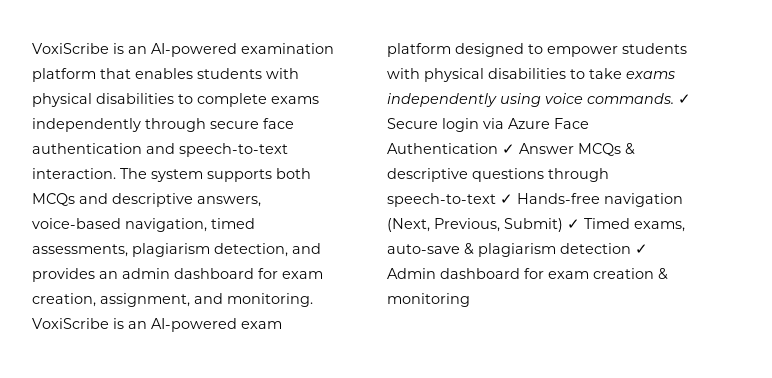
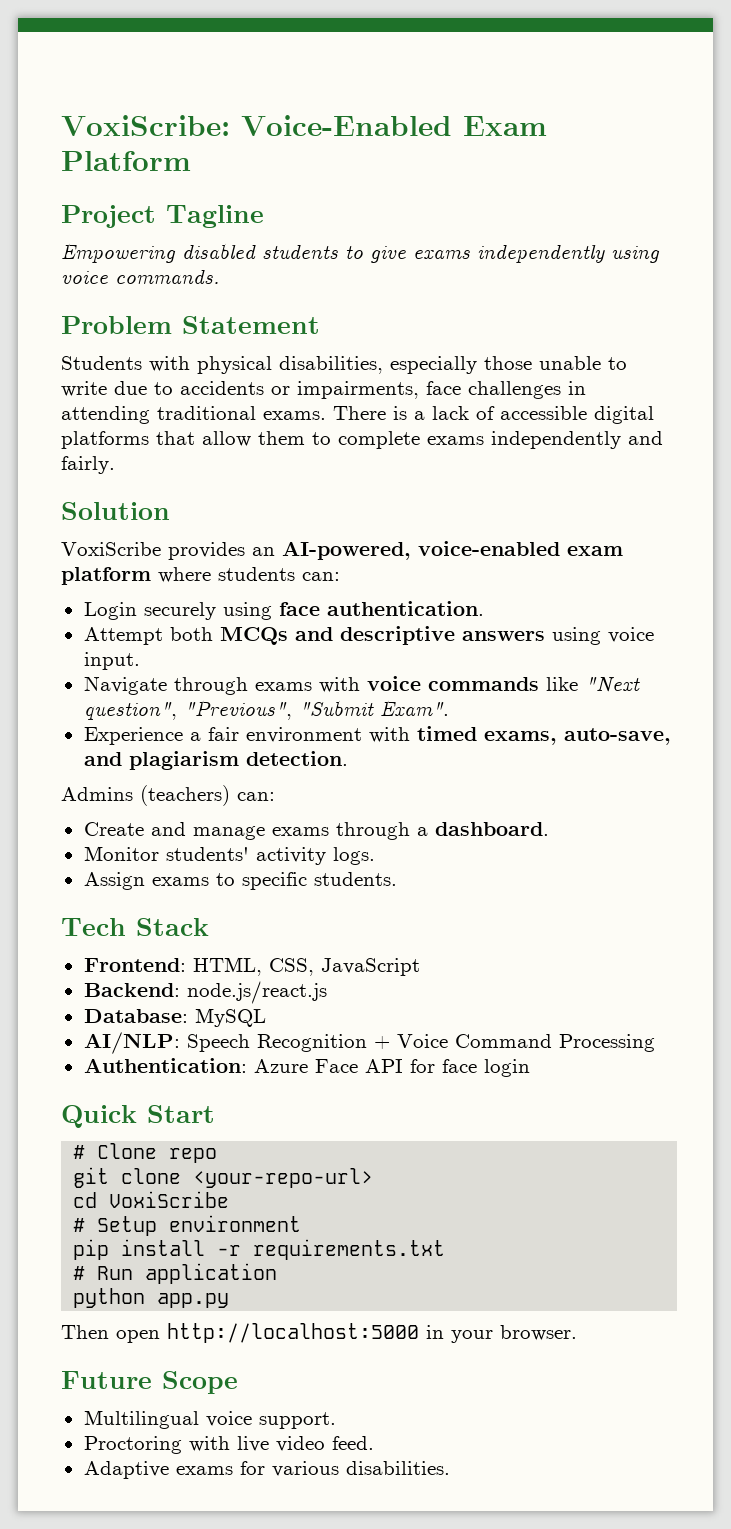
- VoxiScribe is an AI-powered examination platform that enables students with physical disabilities to complete exams independently through secure face authentication and speech-to-text interaction. The system supports both MCQs and descriptive answers, voice-based navigation, timed assessments, plagiarism detection, and provides an admin dashboard for exam creation, assignment, and monitoring. VoxiScribe is an AI-powered exam platform designed to empower students with physical disabilities to take exams independently using voice commands. ✓ Secure login via Azure Face Authentication ✓ Answer MCQs & descriptive questions through speech-to-text ✓ Hands-free navigation (Next, Previous, Submit) ✓ Timed exams, auto-save & plagiarism detection ✓ Admin dashboard for exam creation & monitoring
+ VoxiScribe: Voice-Enabled Exam Platform
+ Project Tagline
+ Empowering disabled students to give exams independently using voice commands.
+ Problem Statement
+ Students with physical disabilities, especially those unable to write due to accidents or impairments, face challenges in attending traditional exams. There is a lack of accessible digital platforms that allow them to complete exams independently and fairly.
+ Solution
+ VoxiScribe provides an AI-powered, voice-enabled exam platform where students can:
+ Login securely using face authentication.
+ Attempt both MCQs and descriptive answers using voice input.
+ Navigate through exams with voice commands like "Next question", "Previous", "Submit Exam".
+ Experience a fair environment with timed exams, auto-save, and plagiarism detection.
+ Admins (teachers) can:
+ Create and manage exams through a dashboard.
+ Monitor students' activity logs.
+ Assign exams to specific students.
+ Tech Stack
+ Frontend: HTML, CSS, JavaScript
+ Backend: node.js/react.js
+ Database: MySQL
+ AI/NLP: Speech Recognition + Voice Command Processing
+ Authentication: Azure Face API for face login
+ Quick Start
+ # Clone repo
+ git clone <your-repo-url>
+ cd VoxiScribe
+ # Setup environment
+ pip install -r requirements.txt
+ # Run application
+ python app.py
+ Then open http://localhost:5000 in your browser.
+ Future Scope
+ Multilingual voice support.
+ Proctoring with live video feed.
+ Adaptive exams for various disabilities.

